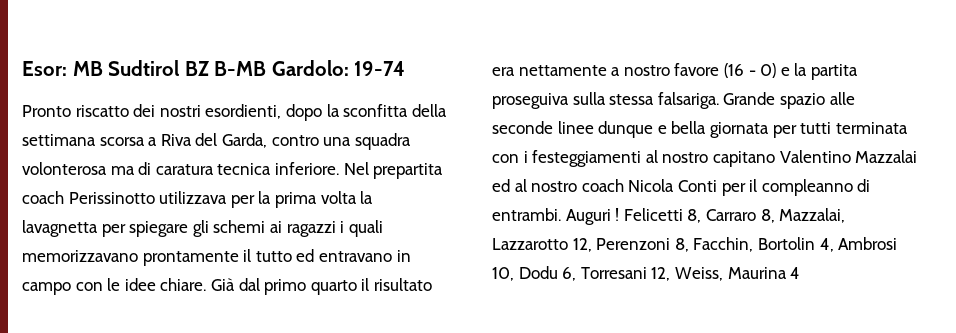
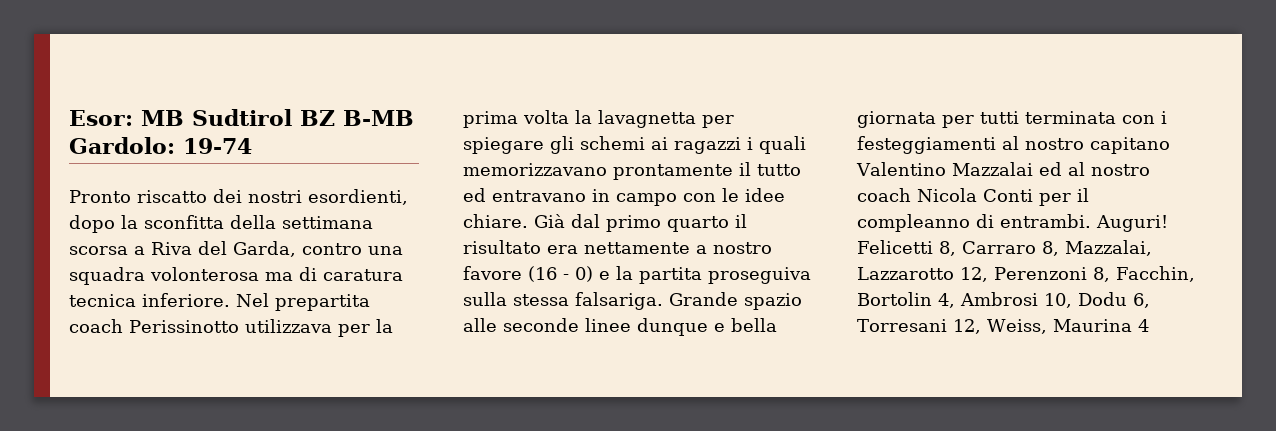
- Auguri !
+ Auguri!

